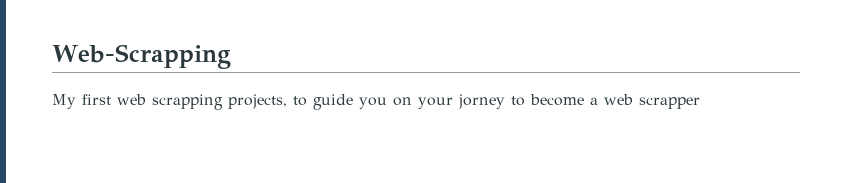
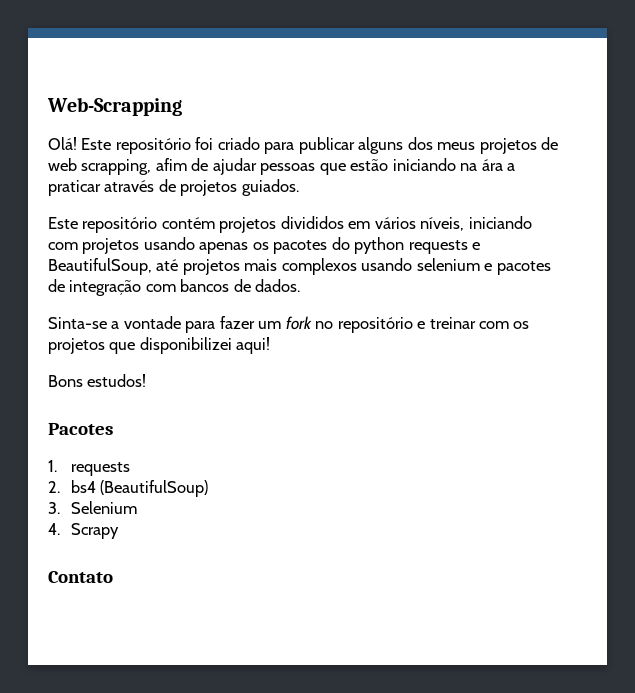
- My first web scrapping projects, to guide you on your jorney to become a web scrapper
+ Olá! Este repositório foi criado para publicar alguns dos meus projetos de web scrapping, afim de ajudar pessoas que estão iniciando na ára a praticar através de projetos guiados.
+ Este repositório contém projetos divididos em vários níveis, iniciando com projetos usando apenas os pacotes do python requests e BeautifulSoup, até projetos mais complexos usando selenium e pacotes de integração com bancos de dados.
+ Sinta-se a vontade para fazer um fork no repositório e treinar com os projetos que disponibilizei aqui!
+ Bons estudos!
+ Pacotes
+ 1. requests
+ 2. bs4 (BeautifulSoup)
+ 3. Selenium
+ 4. Scrapy
+ Contato

